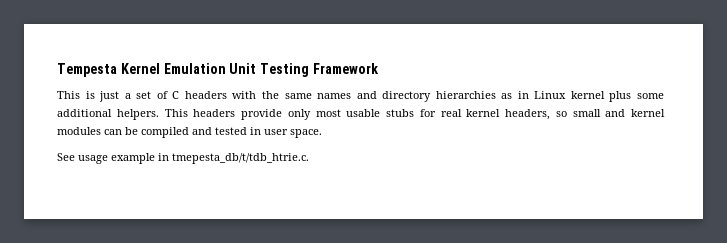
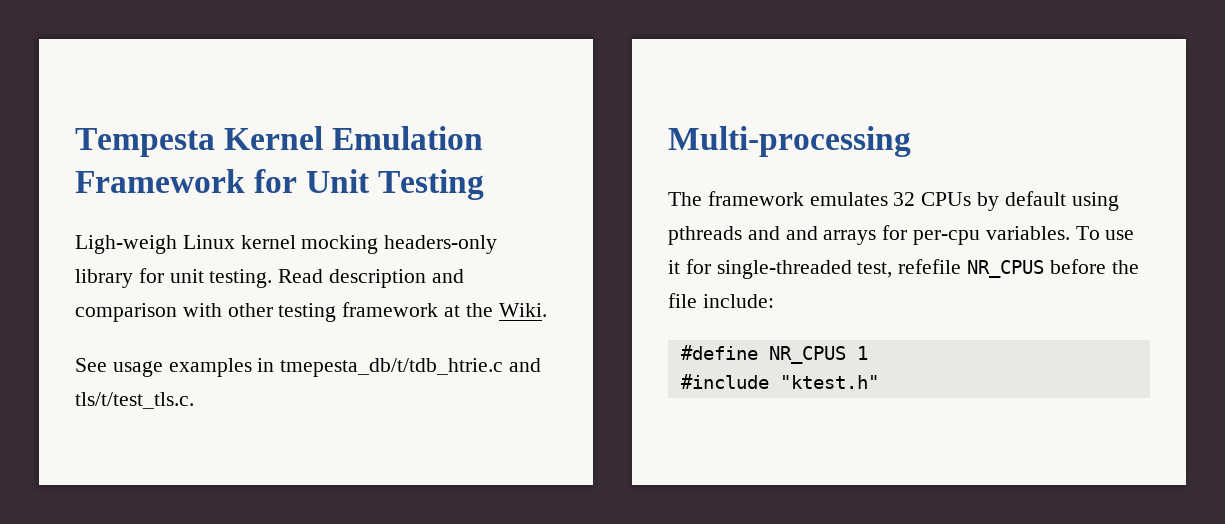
- Tempesta Kernel Emulation Unit Testing Framework
- This is just a set of C headers with the same names and directory hierarchies as in Linux kernel plus some additional helpers. This headers provide only most usable stubs for real kernel headers, so small and kernel modules can be compiled and tested in user space.
- See usage example in tmepesta_db/t/tdb_htrie.c.
+ Tempesta Kernel Emulation Framework for Unit Testing
+ Ligh-weigh Linux kernel mocking headers-only library for unit testing. Read description and comparison with other testing framework at the Wiki.
+ See usage examples in tmepesta_db/t/tdb_htrie.c and tls/t/test_tls.c.
+ Multi-processing
+ The framework emulates 32 CPUs by default using pthreads and and arrays for per-cpu variables. To use it for single-threaded test, refefile NR_CPUS before the file include:
+ #define NR_CPUS 1
+ #include "ktest.h"

